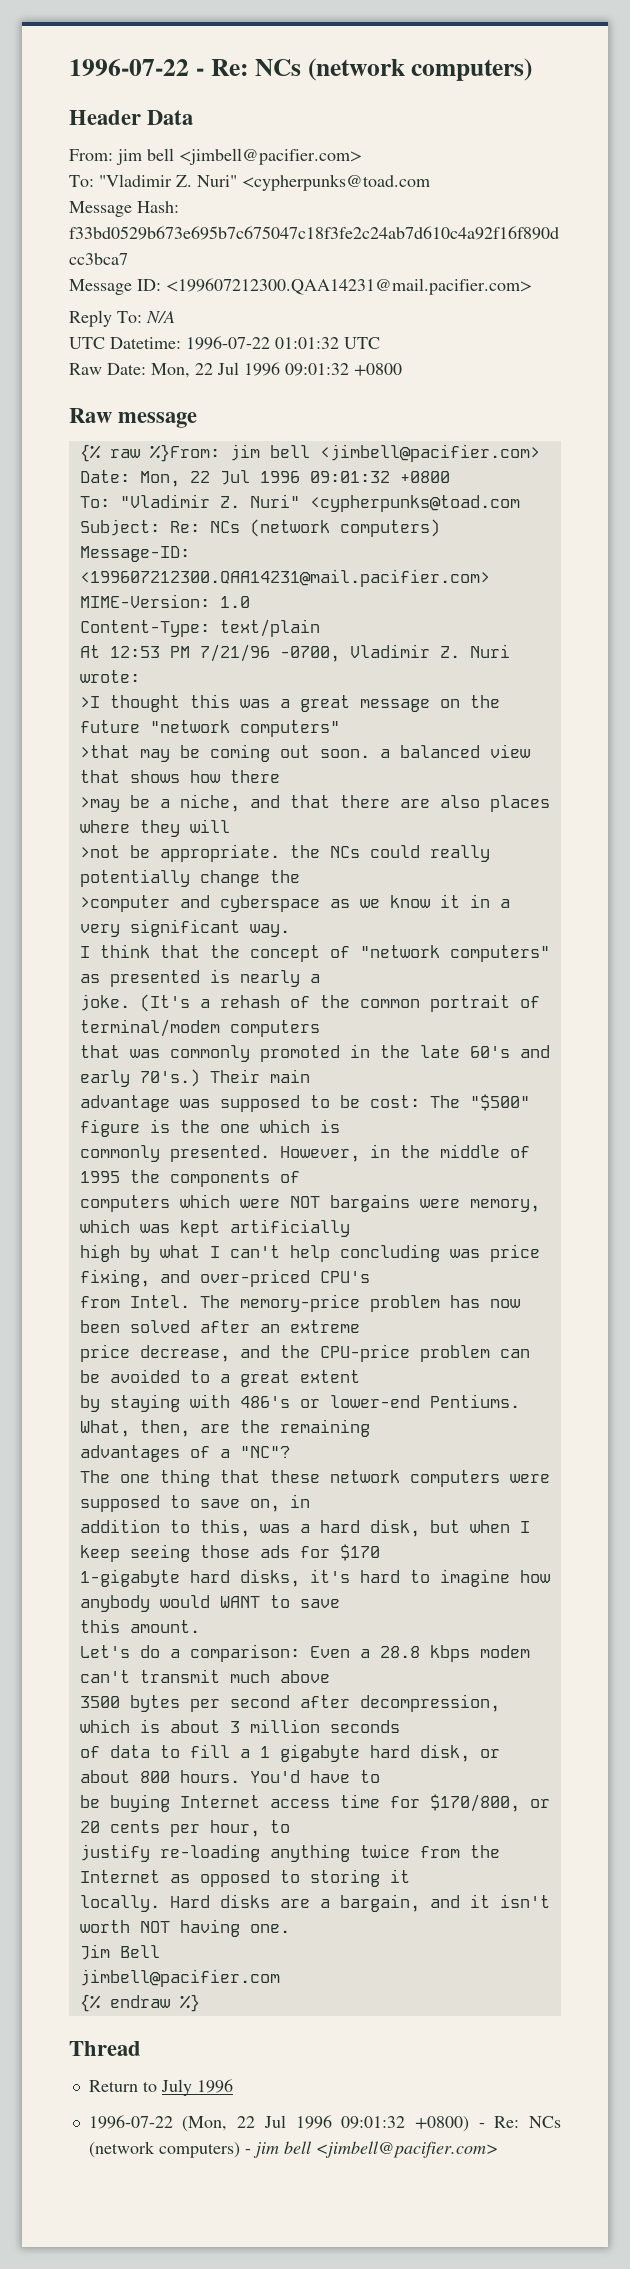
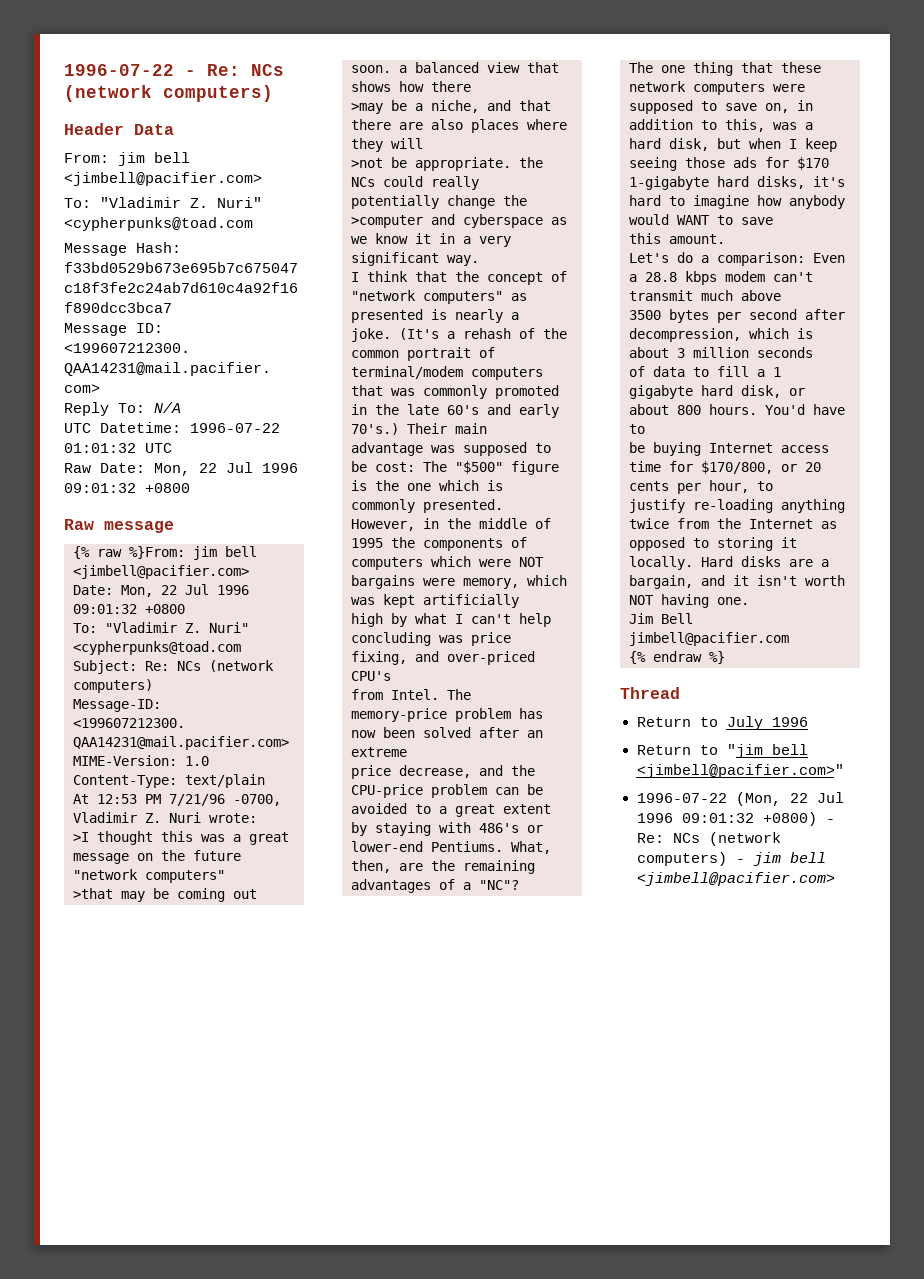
+ Return to "jim bell <jimbell@pacifier.com>"

